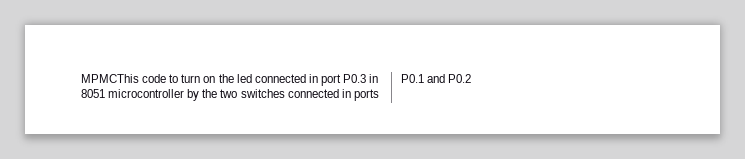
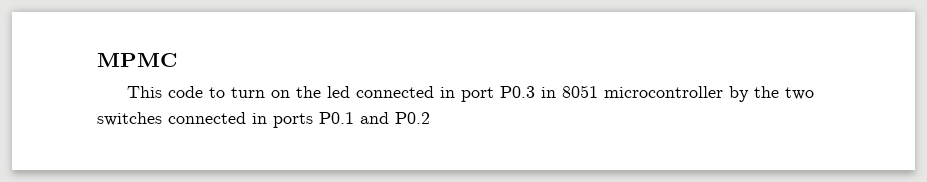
- MPMCThis code to turn on the led connected in port P0.3 in 8051 microcontroller by the two switches connected in ports P0.1 and P0.2
+ MPMC
+ This code to turn on the led connected in port P0.3 in 8051 microcontroller by the two switches connected in ports P0.1 and P0.2

